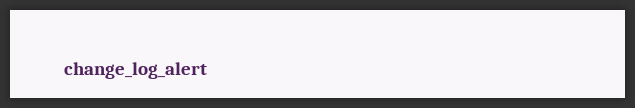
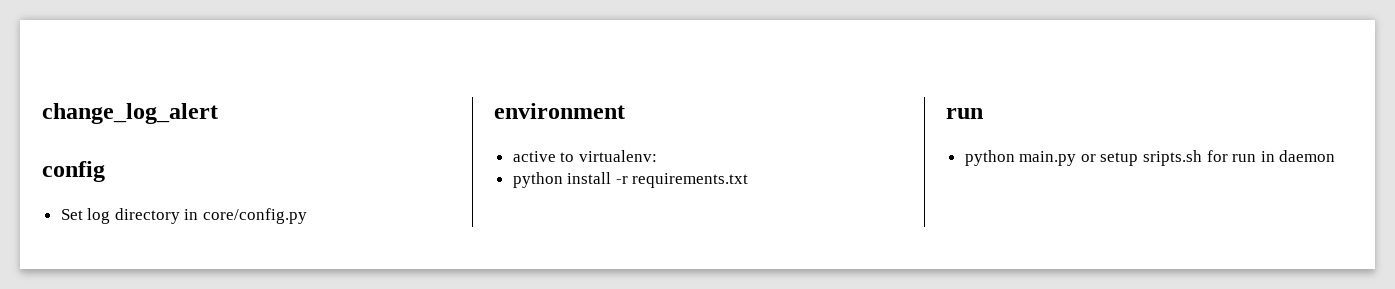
+ config
+ Set log directory in core/config.py
+ environment
+ active to virtualenv:
+ python install -r requirements.txt
+ run
+ python main.py or setup sripts.sh for run in daemon

